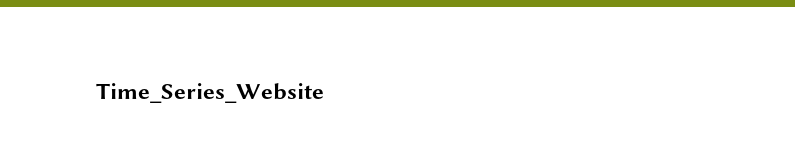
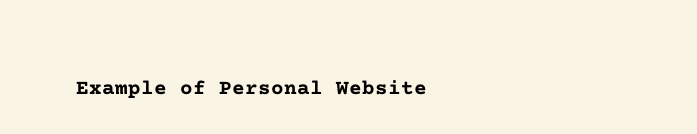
- Time_Series_Website
+ Example of Personal Website

